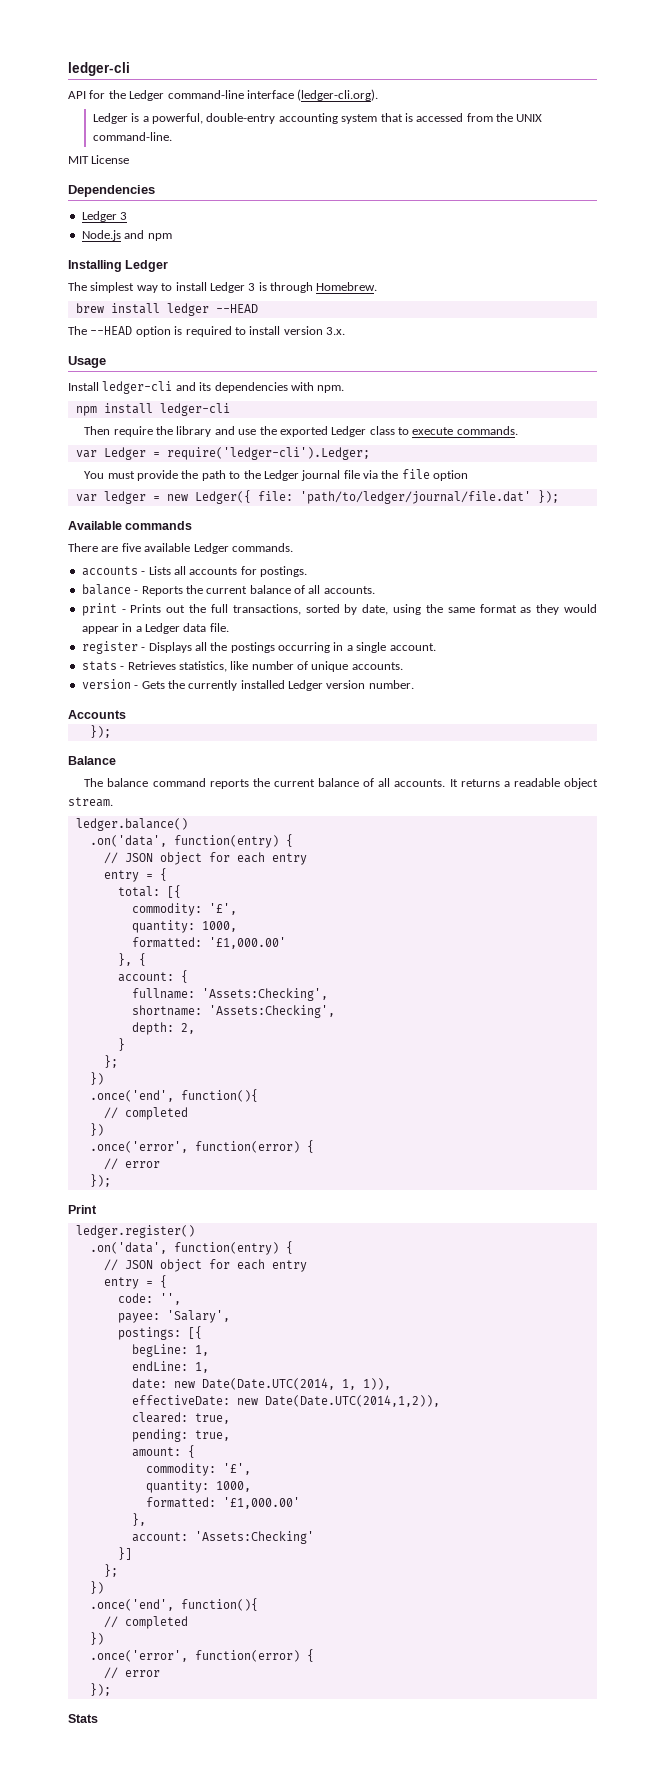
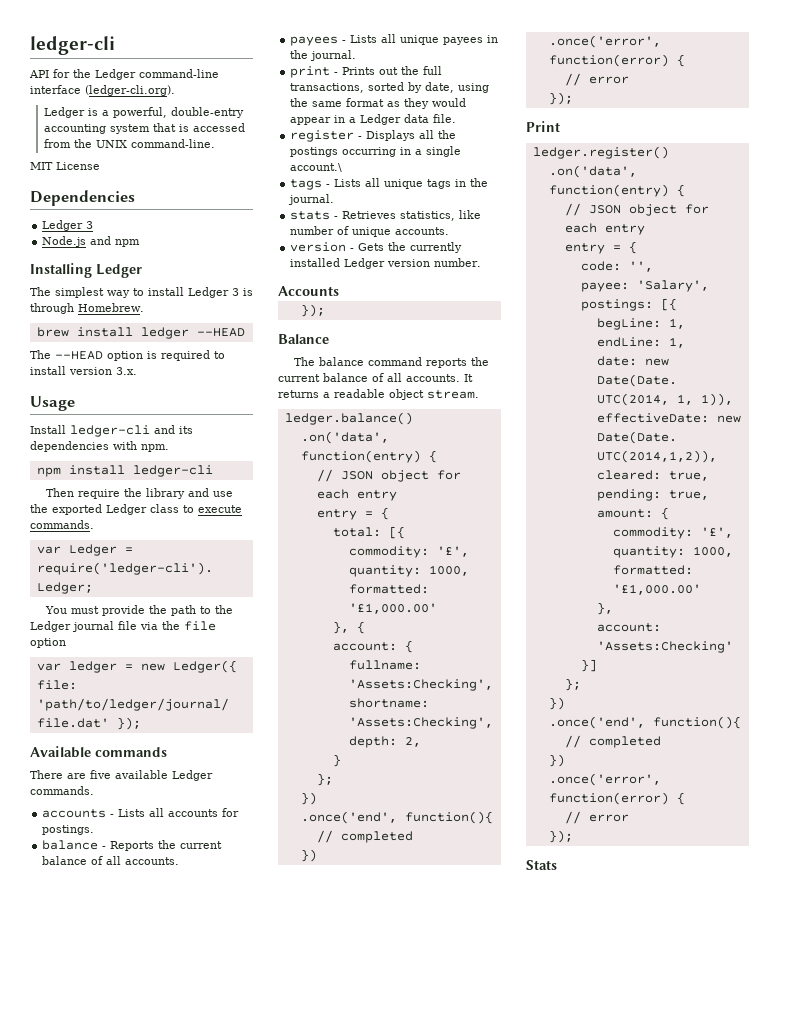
+ payees - Lists all unique payees in the journal.
- register - Displays all the postings occurring in a single account.
+ register - Displays all the postings occurring in a single account.\
+ tags - Lists all unique tags in the journal.

